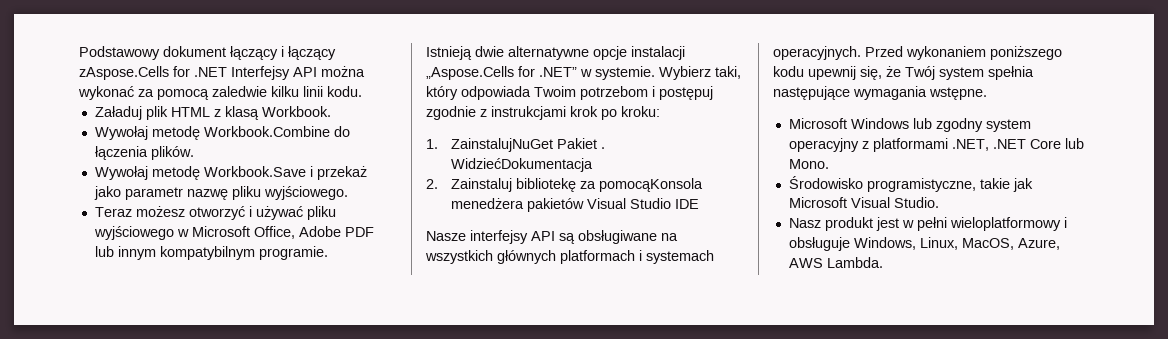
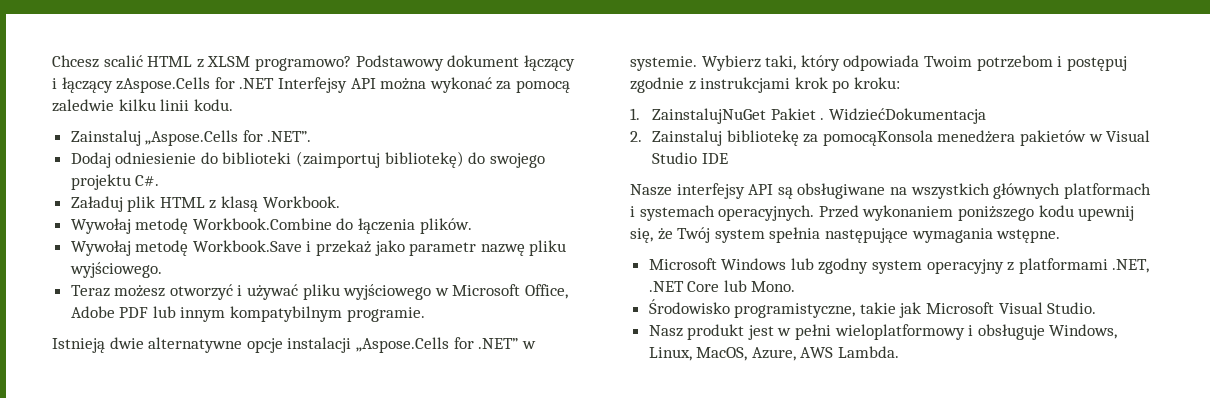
+ Chcesz scalić HTML z XLSM programowo?
+ Zainstaluj „Aspose.Cells for .NET”.
+ Dodaj odniesienie do biblioteki (zaimportuj bibliotekę) do swojego projektu C#.
- 2. Zainstaluj bibliotekę za pomocąKonsola menedżera pakietów Visual Studio IDE
+ 2. Zainstaluj bibliotekę za pomocąKonsola menedżera pakietów w Visual Studio IDE

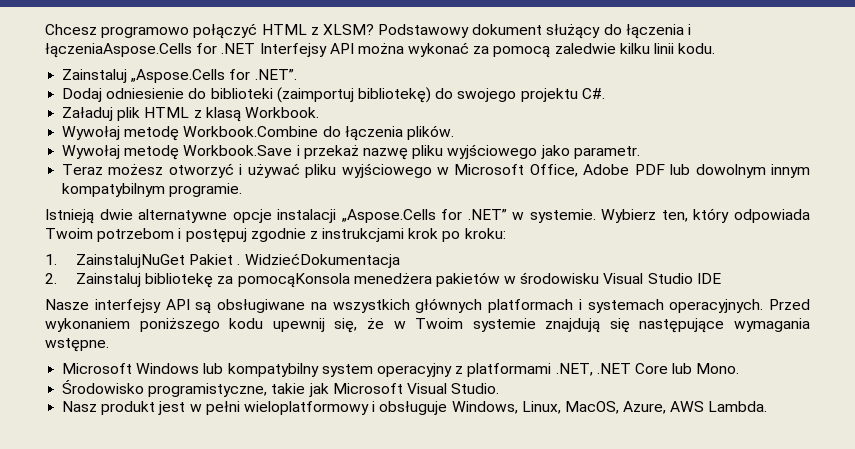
- Chcesz scalić HTML z XLSM programowo? Podstawowy dokument łączący i łączący zAspose.Cells for .NET Interfejsy API można wykonać za pomocą zaledwie kilku linii kodu.
+ Chcesz programowo połączyć HTML z XLSM? Podstawowy dokument służący do łączenia i łączeniaAspose.Cells for .NET Interfejsy API można wykonać za pomocą zaledwie kilku linii kodu.
- Wywołaj metodę Workbook.Save i przekaż jako parametr nazwę pliku wyjściowego.
+ Wywołaj metodę Workbook.Save i przekaż nazwę pliku wyjściowego jako parametr.
- Teraz możesz otworzyć i używać pliku wyjściowego w Microsoft Office, Adobe PDF lub innym kompatybilnym programie.
+ Teraz możesz otworzyć i używać pliku wyjściowego w Microsoft Office, Adobe PDF lub dowolnym innym kompatybilnym programie.
- Wybierz taki, który odpowiada Twoim potrzebom i postępuj zgodnie z instrukcjami krok po kroku:
+ Wybierz ten, który odpowiada Twoim potrzebom i postępuj zgodnie z instrukcjami krok po kroku:
- 2. Zainstaluj bibliotekę za pomocąKonsola menedżera pakietów w Visual Studio IDE
+ 2. Zainstaluj bibliotekę za pomocąKonsola menedżera pakietów w środowisku Visual Studio IDE
- Przed wykonaniem poniższego kodu upewnij się, że Twój system spełnia następujące wymagania wstępne.
+ Przed wykonaniem poniższego kodu upewnij się, że w Twoim systemie znajdują się następujące wymagania wstępne.
- Microsoft Windows lub zgodny system operacyjny z platformami .NET, .NET Core lub Mono.
+ Microsoft Windows lub kompatybilny system operacyjny z platformami .NET, .NET Core lub Mono.

